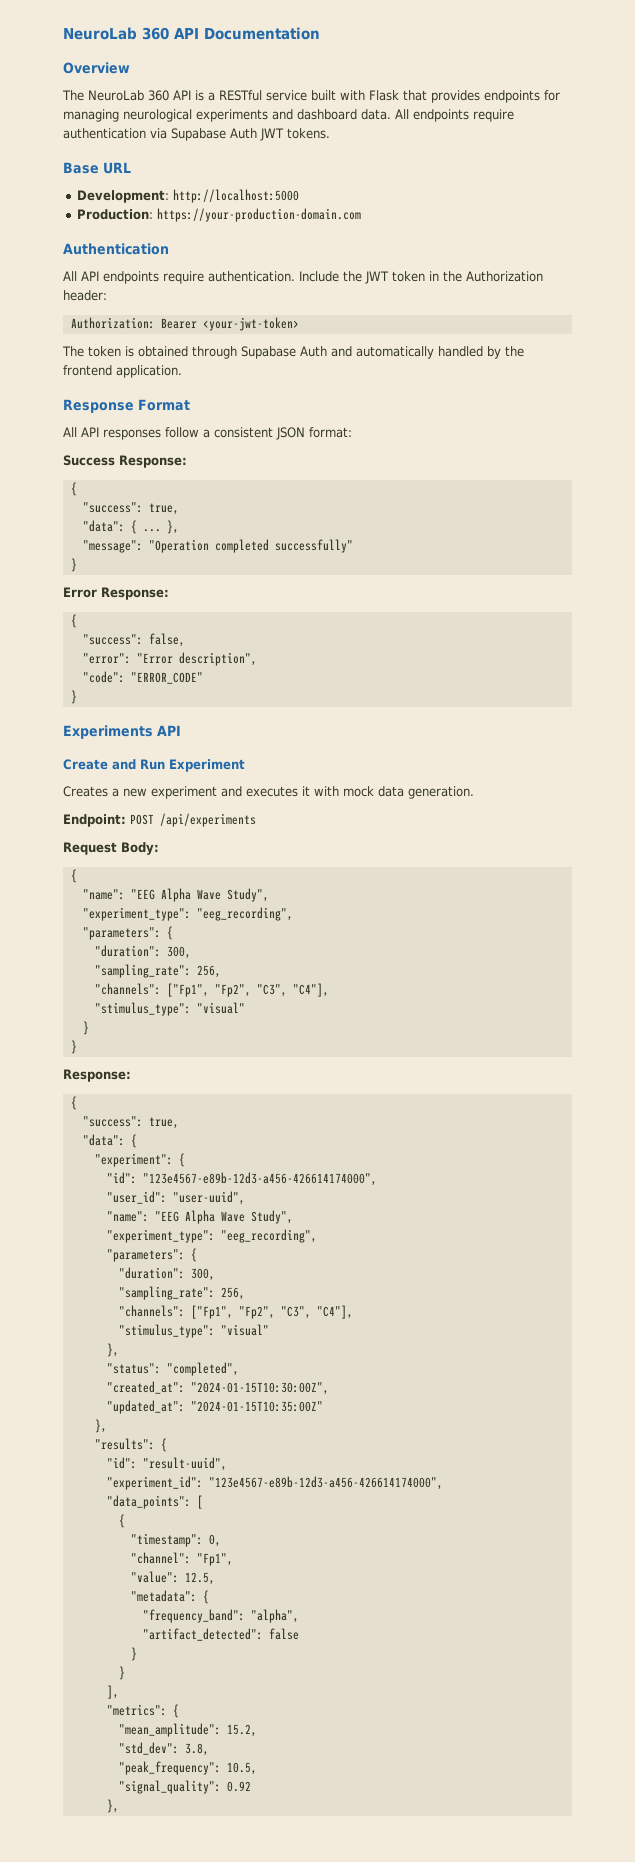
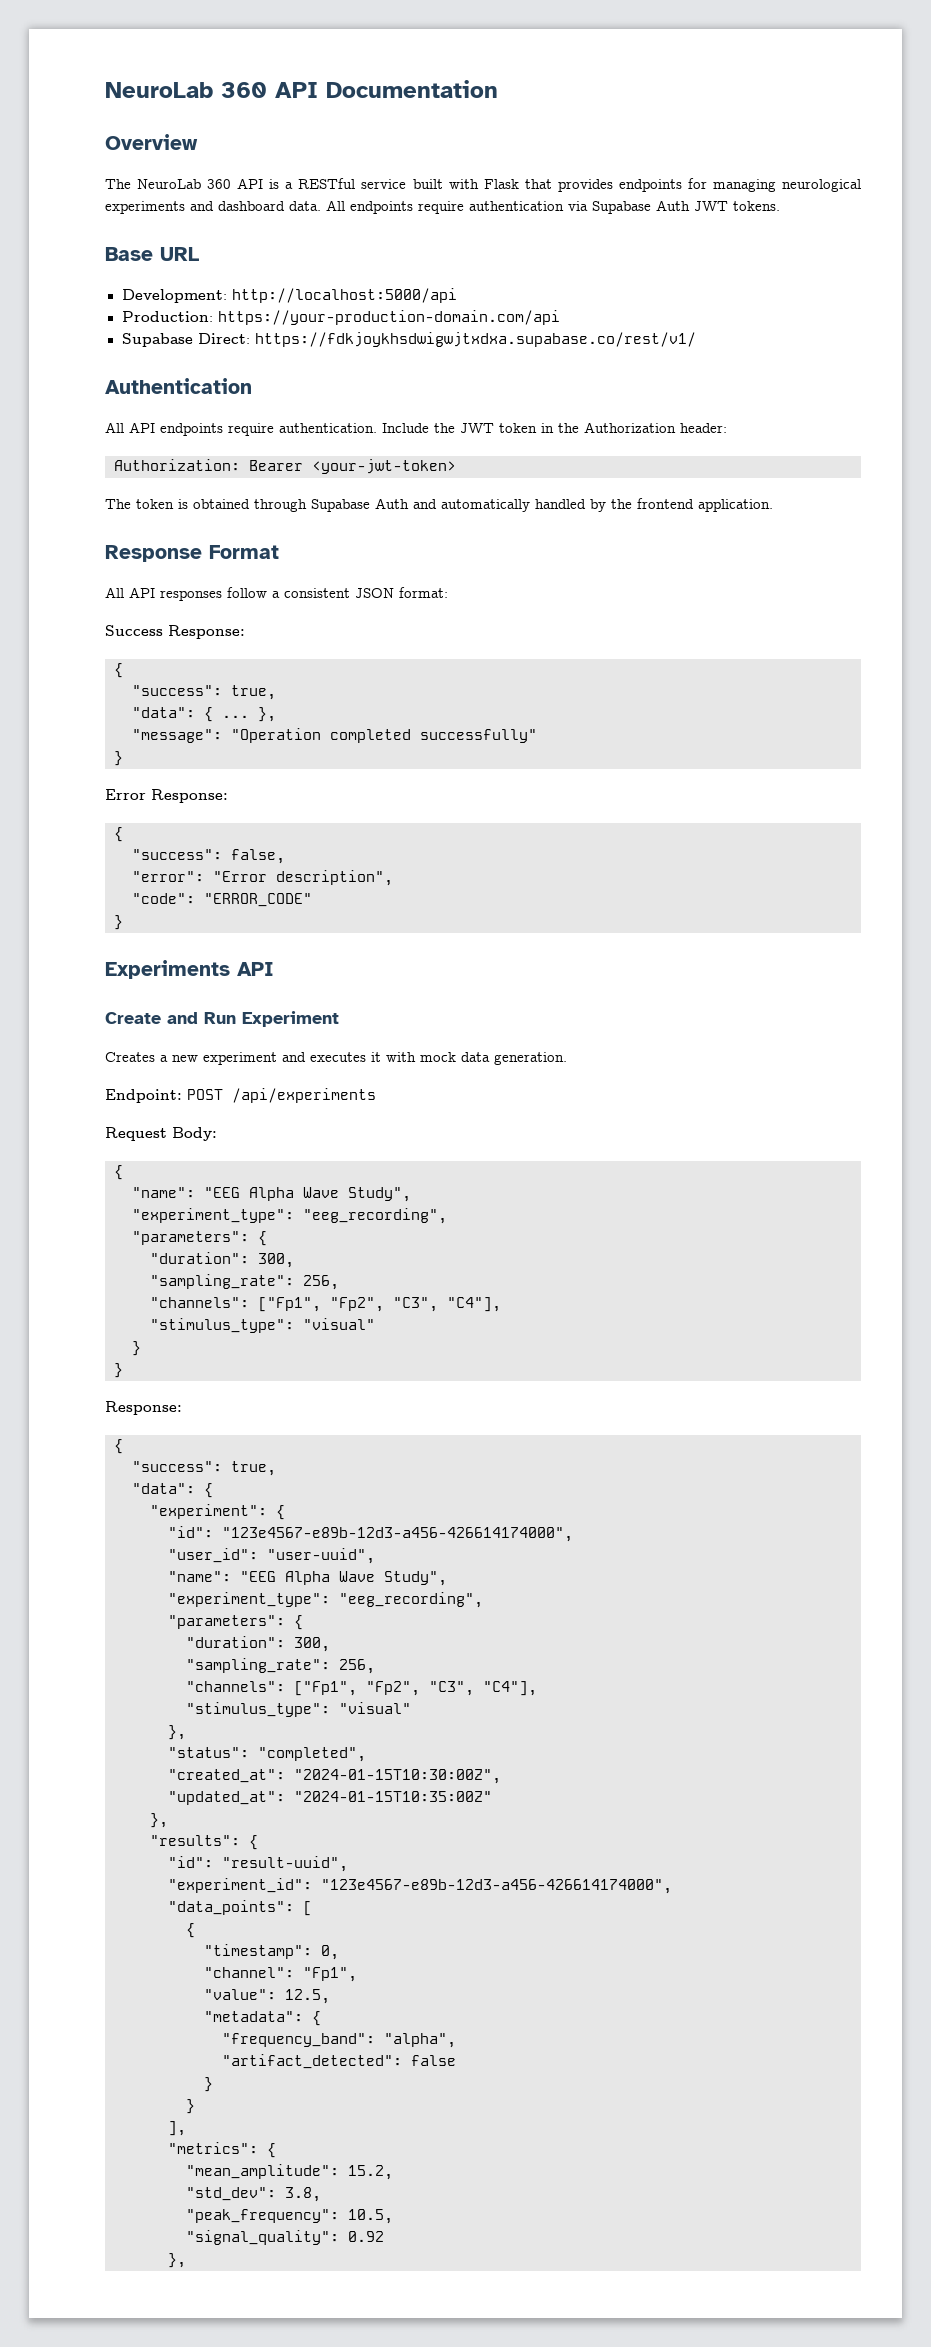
- Development: http://localhost:5000
+ Development: http://localhost:5000/api
- Production: https://your-production-domain.com
+ Production: https://your-production-domain.com/api
+ Supabase Direct: https://fdkjoykhsdwigwjtxdxa.supabase.co/rest/v1/

